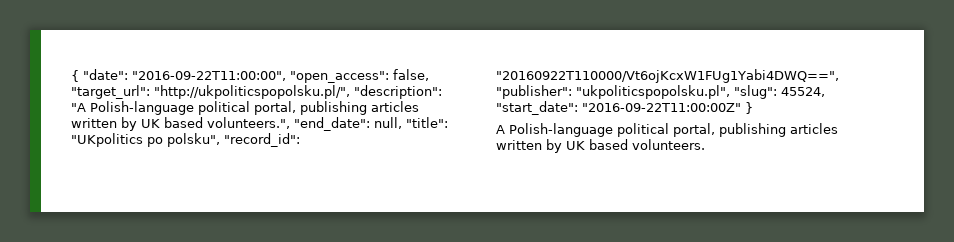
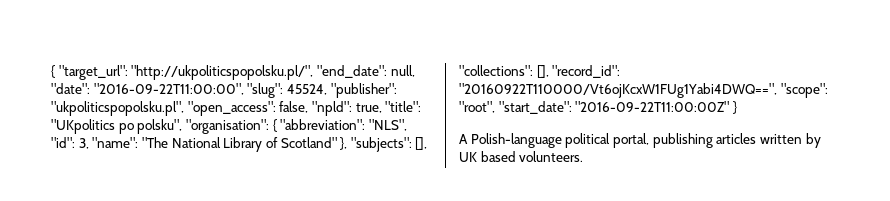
- { "date": "2016-09-22T11:00:00", "open_access": false, "target_url": "http://ukpoliticspopolsku.pl/", "description": "A Polish-language political portal, publishing articles written by UK based volunteers.", "end_date": null, "title": "UKpolitics po polsku", "record_id": "20160922T110000/Vt6ojKcxW1FUg1Yabi4DWQ==", "publisher": "ukpoliticspopolsku.pl", "slug": 45524, "start_date": "2016-09-22T11:00:00Z" }
+ { "target_url": "http://ukpoliticspopolsku.pl/", "end_date": null, "date": "2016-09-22T11:00:00", "slug": 45524, "publisher": "ukpoliticspopolsku.pl", "open_access": false, "npld": true, "title": "UKpolitics po polsku", "organisation": { "abbreviation": "NLS", "id": 3, "name": "The National Library of Scotland" }, "subjects": [], "collections": [], "record_id": "20160922T110000/Vt6ojKcxW1FUg1Yabi4DWQ==", "scope": "root", "start_date": "2016-09-22T11:00:00Z" }

